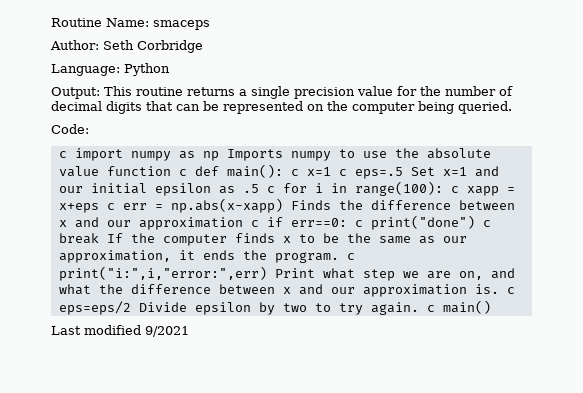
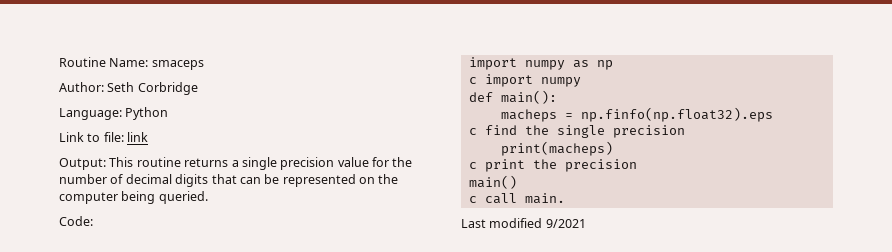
+ Link to file: link
- c import numpy as np Imports numpy to use the absolute value function c def main(): c x=1 c eps=.5 Set x=1 and our initial epsilon as .5 c for i in range(100): c xapp = x+eps c err = np.abs(x-xapp) Finds the difference between x and our approximation c if err==0: c print("done") c break If the computer finds x to be the same as our approximation, it ends the program. c print("i:",i,"error:",err) Print what step we are on, and what the difference between x and our approximation is. c eps=eps/2 Divide epsilon by two to try again. c main()
+ import numpy as np
+ c import numpy
+ def main():
+ macheps = np.finfo(np.float32).eps
+ c find the single precision
+ print(macheps)
+ c print the precision
+ main()
+ c call main.

